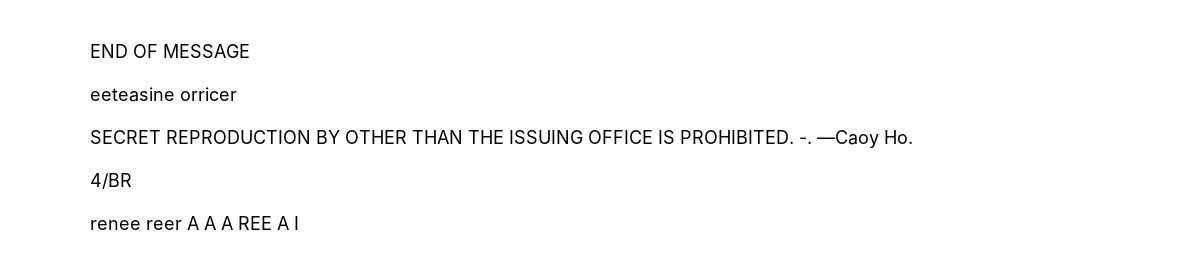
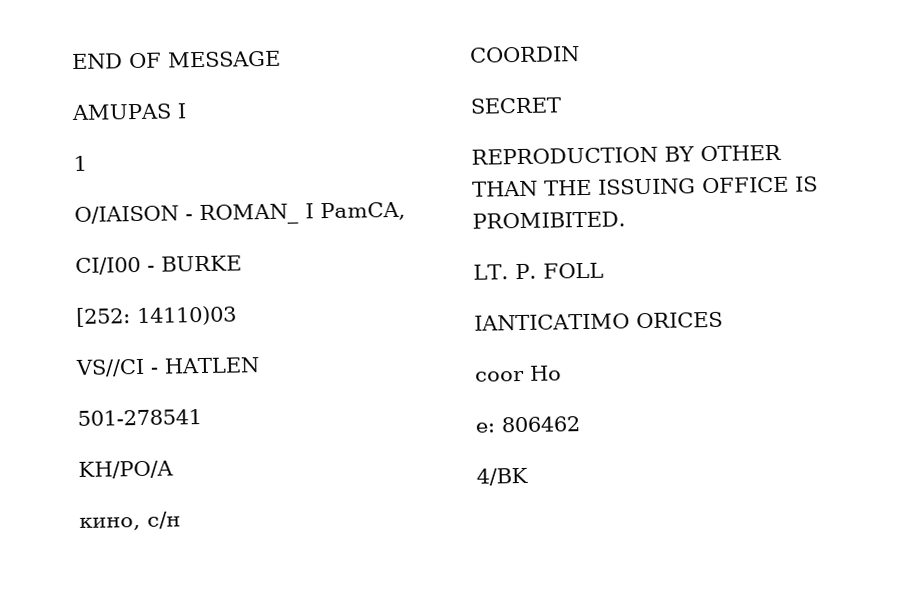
- eeteasine orricer
+ AMUPAS I
+ 1
+ O/IAISON - ROMAN_ I PamCA,
+ CI/I00 - BURKE
+ [252: 14110)03
+ VS//CI - HATLEN
+ 501-278541
+ KH/PO/A
+ кино, с/н
+ COORDIN
- SECRET REPRODUCTION BY OTHER THAN THE ISSUING OFFICE IS PROHIBITED. -. —Caoy Ho.
- 4/BR
- renee reer A A A REE A I
+ SECRET
+ REPRODUCTION BY OTHER THAN THE ISSUING OFFICE IS PROMIBITED.
+ LT. P. FOLL
+ IANTICATIMO ORICES
+ coor Ho
+ e: 806462
+ 4/BK

